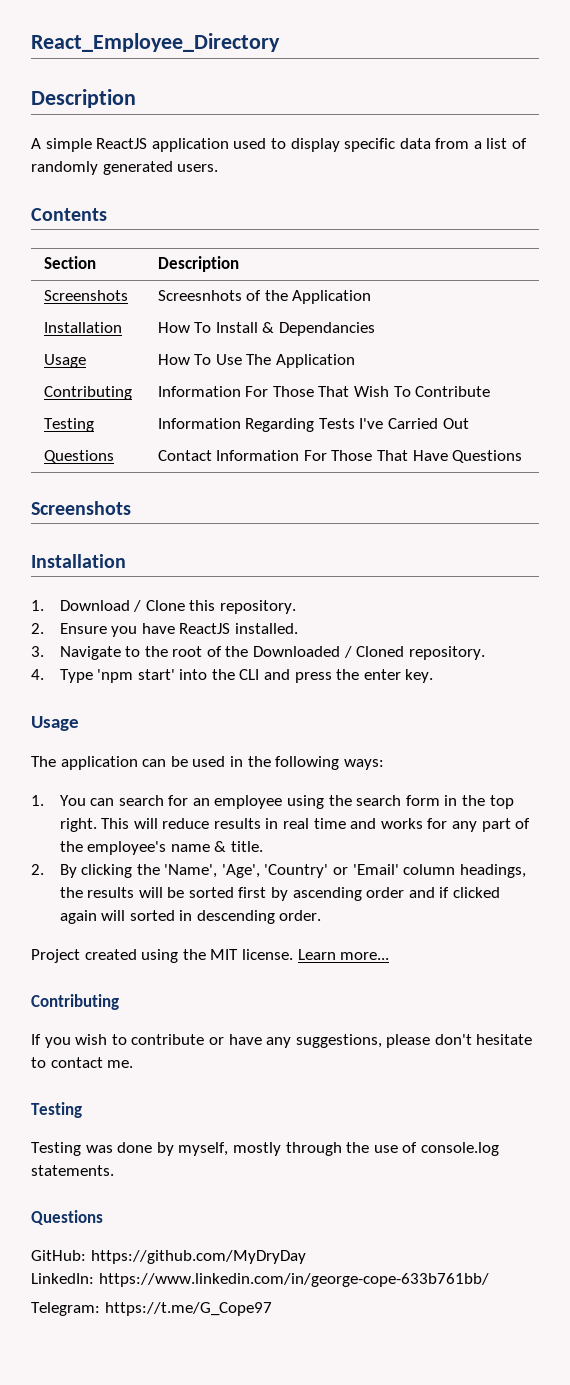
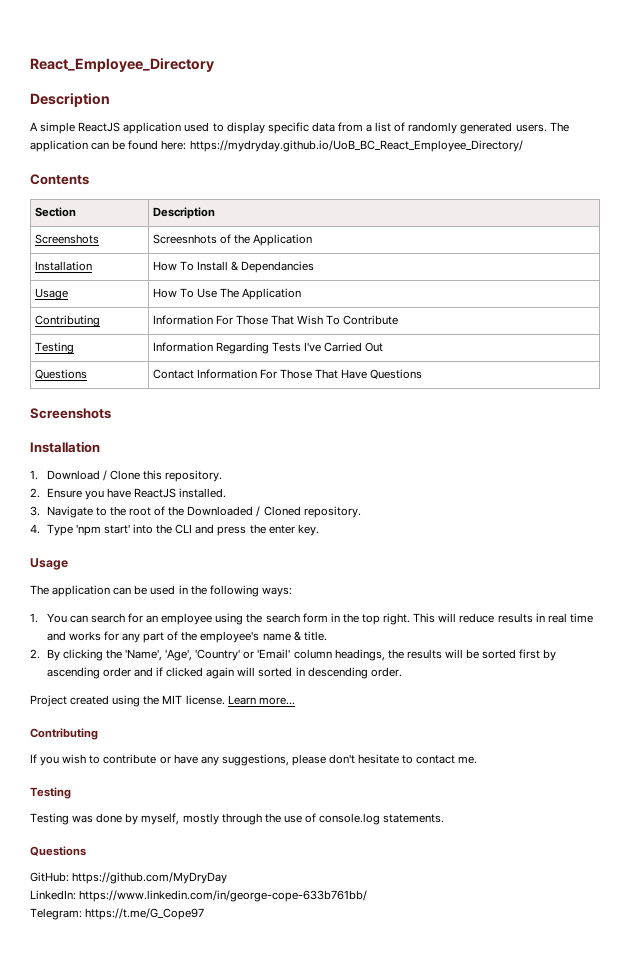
+ The application can be found here: https://mydryday.github.io/UoB_BC_React_Employee_Directory/

